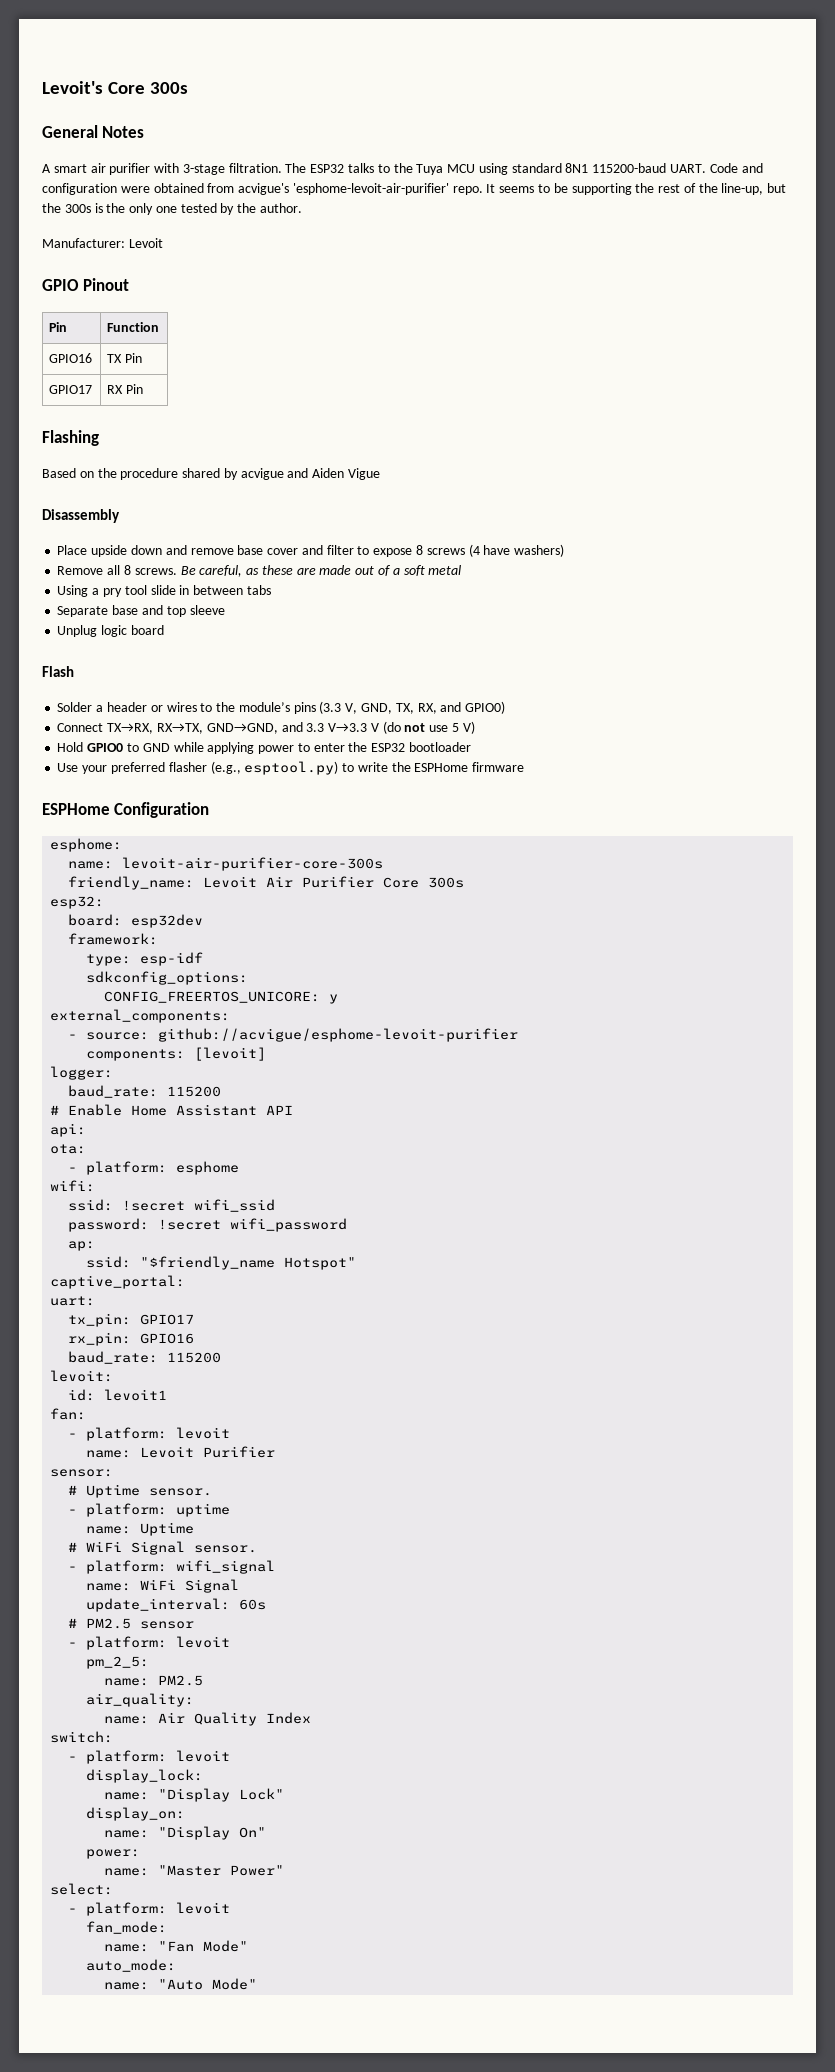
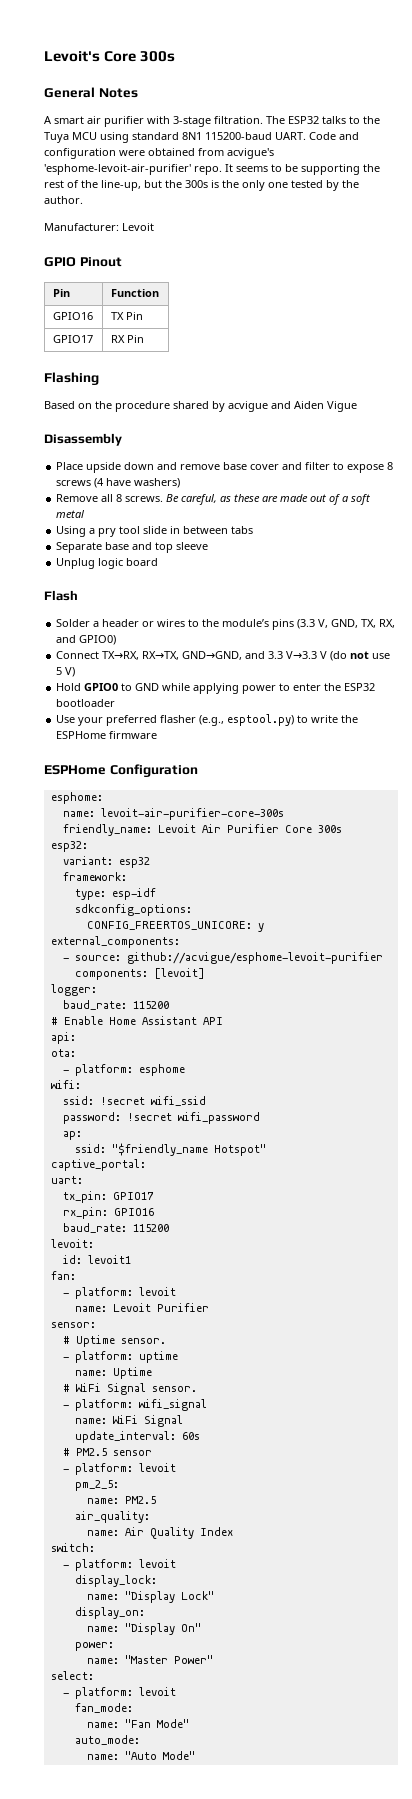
- board: esp32dev
+ variant: esp32

